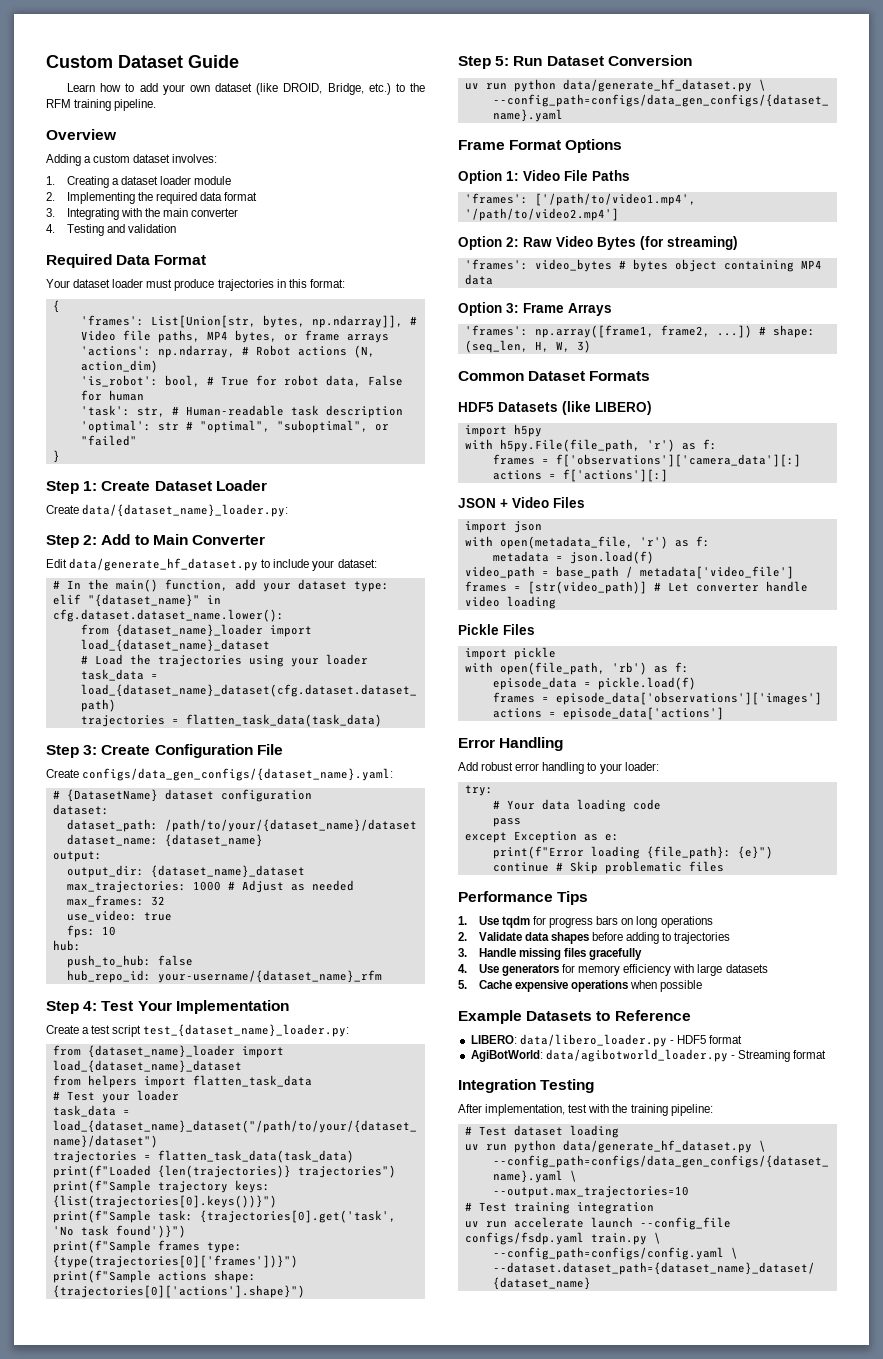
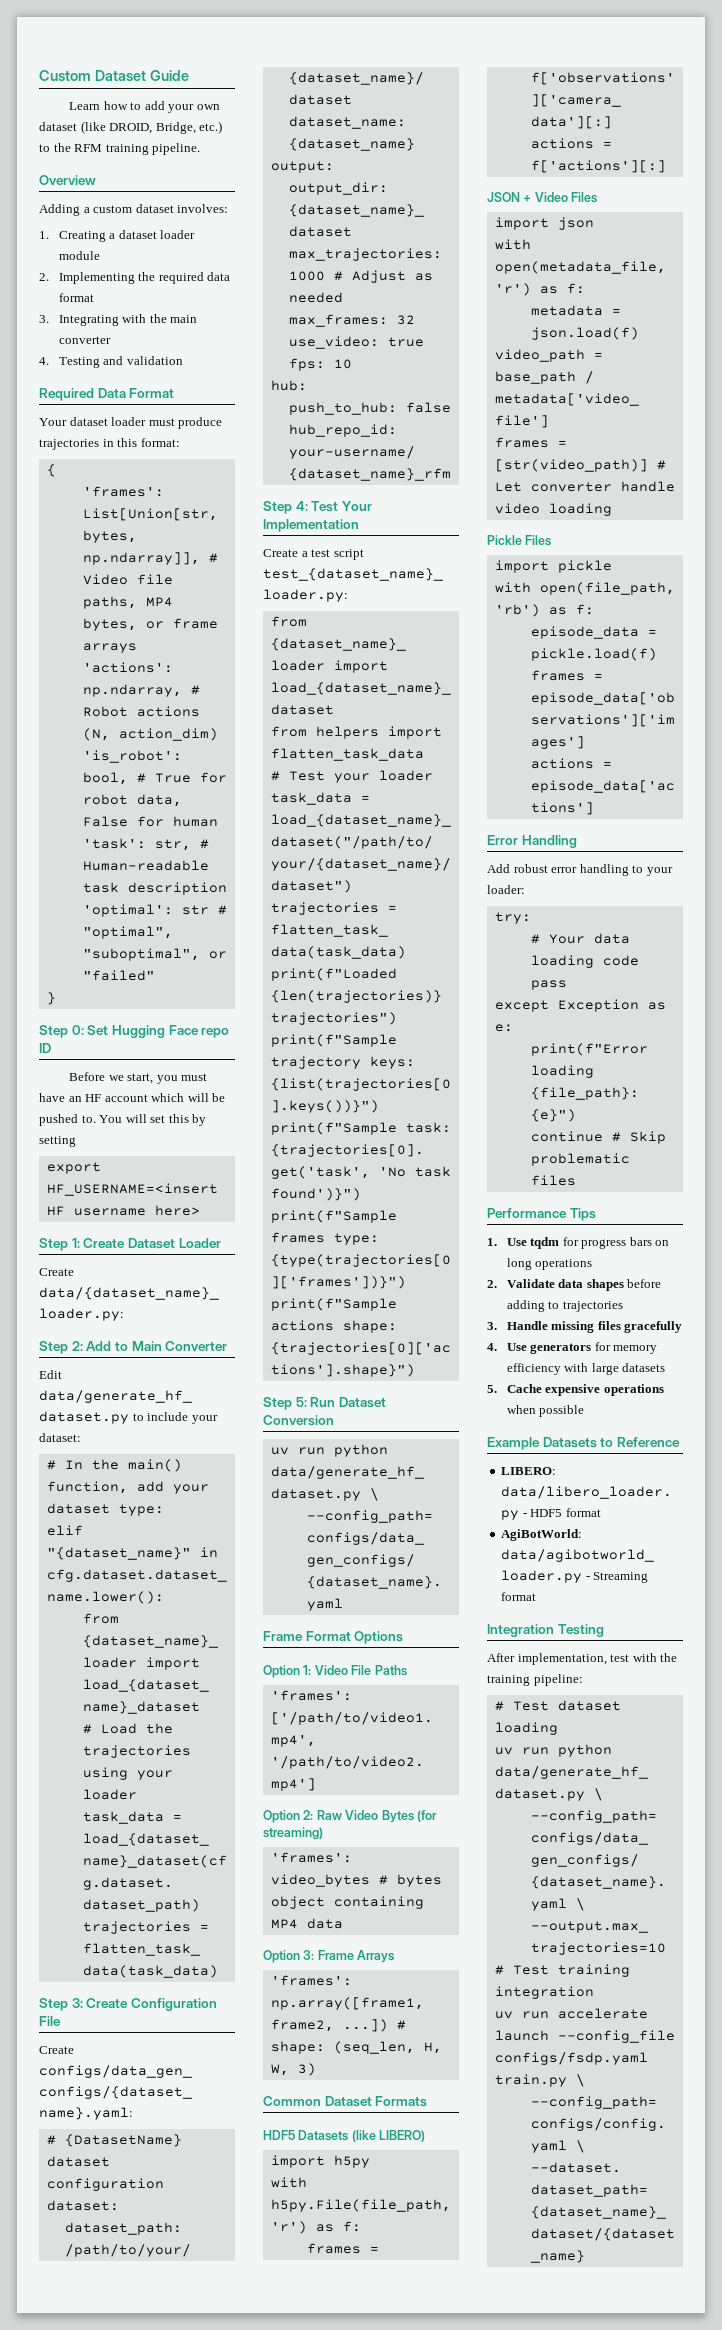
+ Step 0: Set Hugging Face repo ID
+ Before we start, you must have an HF account which will be pushed to. You will set this by setting
+ export HF_USERNAME=<insert HF username here>

